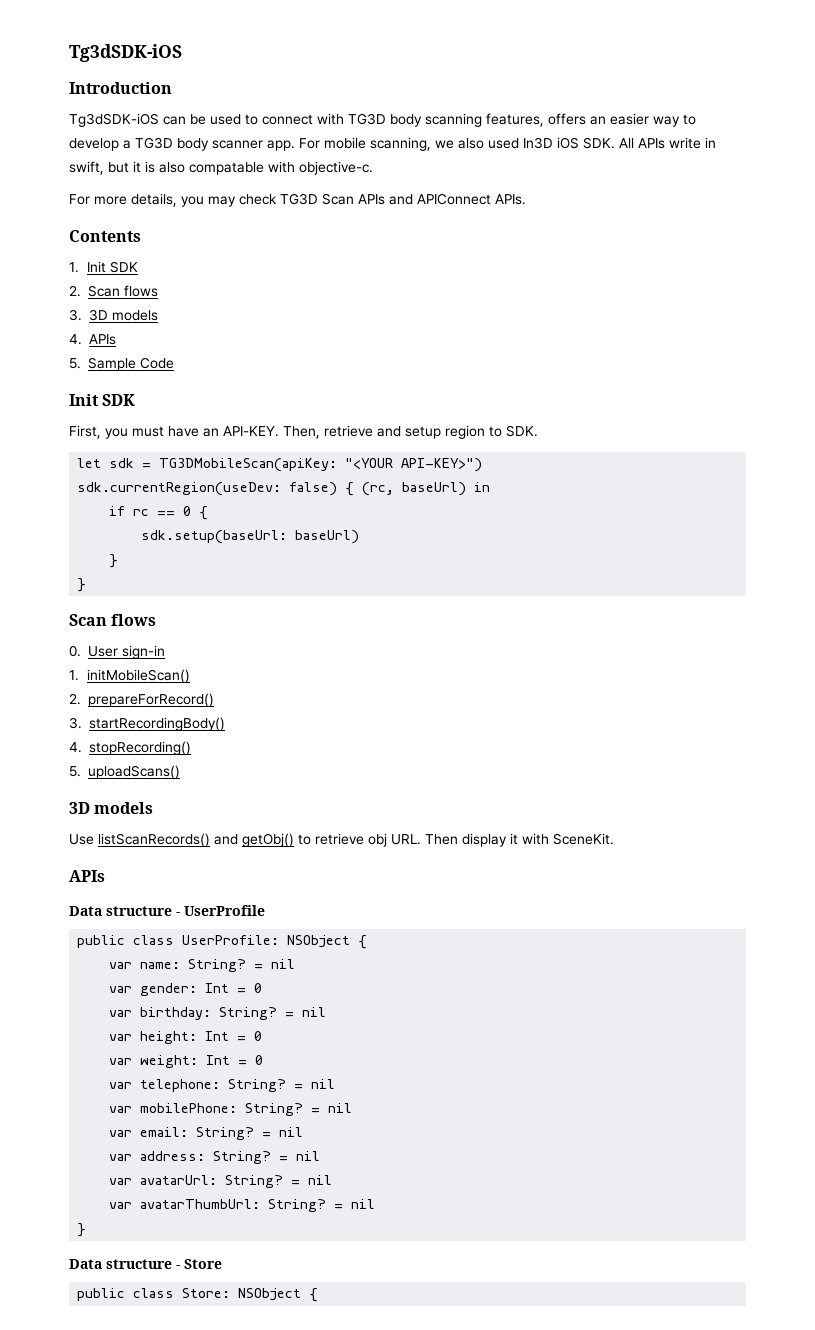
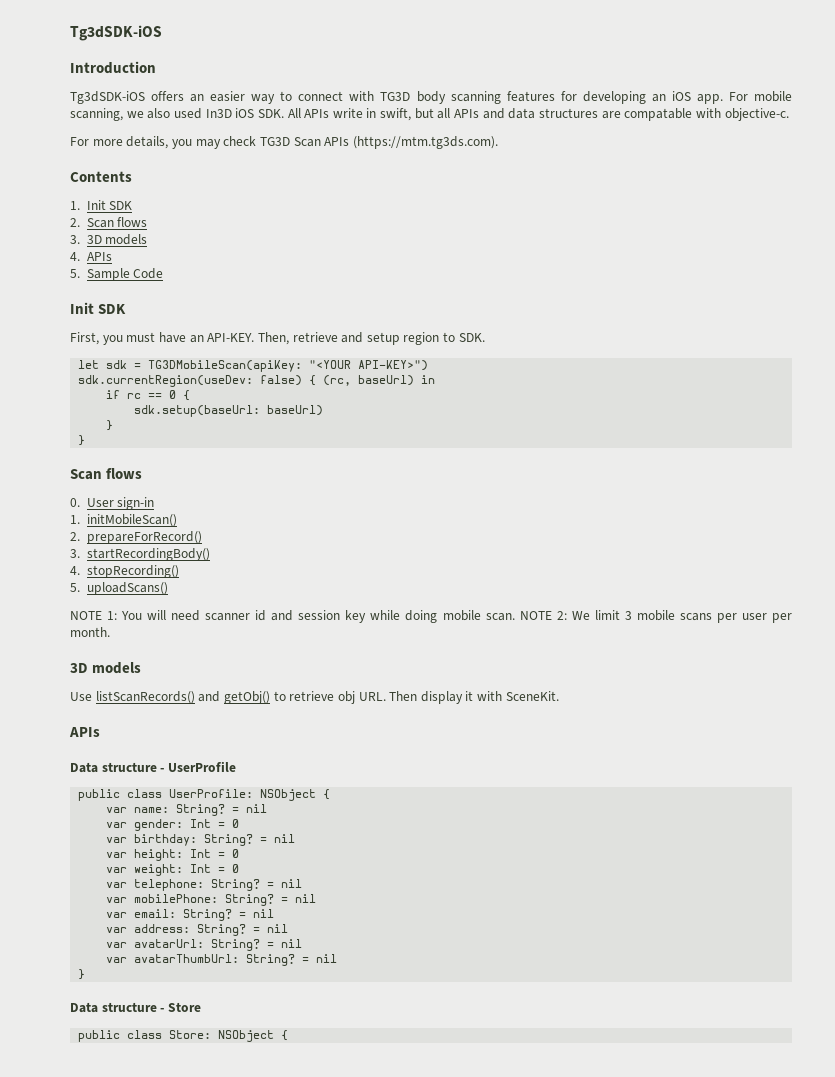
- Tg3dSDK-iOS can be used to connect with TG3D body scanning features, offers an easier way to develop a TG3D body scanner app.
+ Tg3dSDK-iOS offers an easier way to connect with TG3D body scanning features for developing an iOS app.
- For mobile scanning, we also used In3D iOS SDK. All APIs write in swift, but it is also compatable with objective-c.
+ For mobile scanning, we also used In3D iOS SDK. All APIs write in swift, but all APIs and data structures are compatable with objective-c.
- For more details, you may check TG3D Scan APIs and APIConnect APIs.
+ For more details, you may check TG3D Scan APIs (https://mtm.tg3ds.com).
+ NOTE 1: You will need scanner id and session key while doing mobile scan. NOTE 2: We limit 3 mobile scans per user per month.

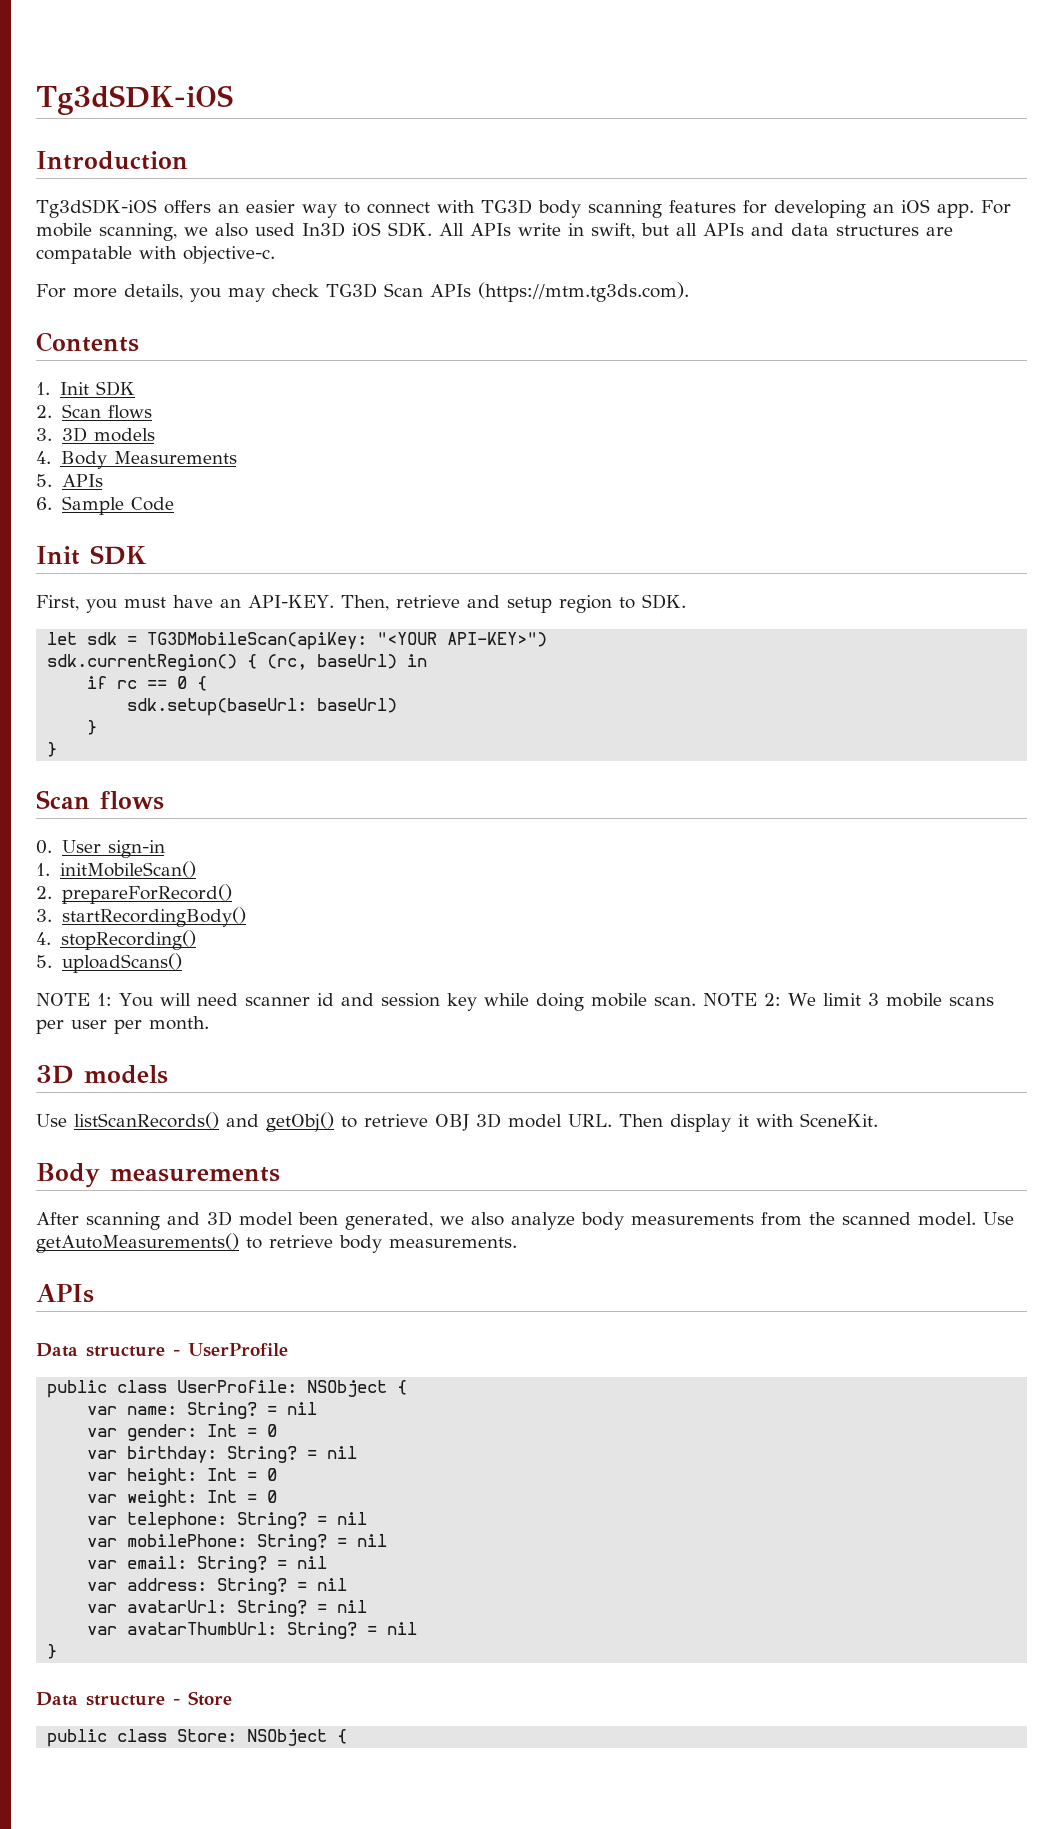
- 4. APIs
- 5. Sample Code
+ 4. Body Measurements
+ 5. APIs
+ 6. Sample Code
- sdk.currentRegion(useDev: false) { (rc, baseUrl) in
+ sdk.currentRegion() { (rc, baseUrl) in
- Use listScanRecords() and getObj() to retrieve obj URL. Then display it with SceneKit.
+ Use listScanRecords() and getObj() to retrieve OBJ 3D model URL. Then display it with SceneKit.
+ Body measurements
+ After scanning and 3D model been generated, we also analyze body measurements from the scanned model. Use getAutoMeasurements() to retrieve body measurements.

